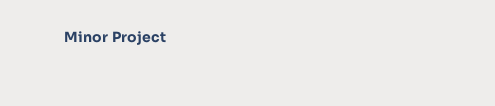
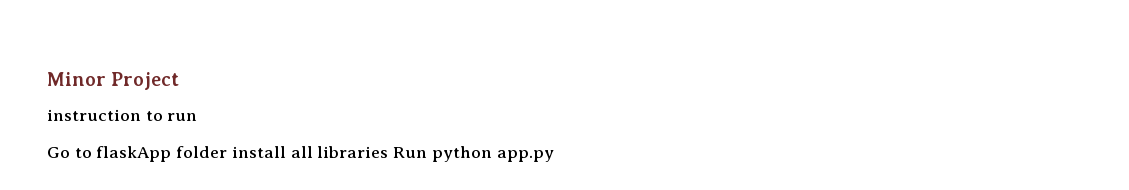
+ instruction to run
+ Go to flaskApp folder install all libraries Run python app.py

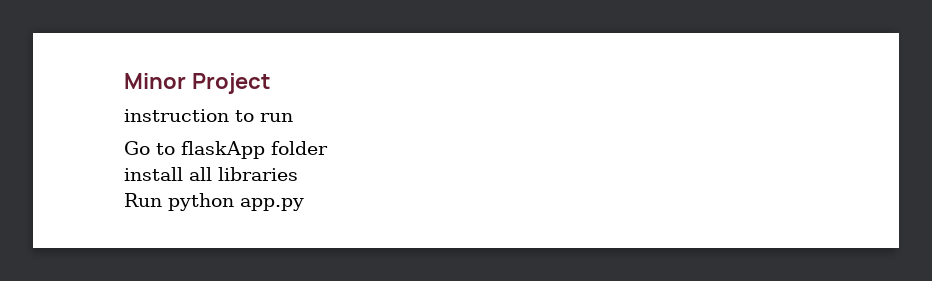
- Go to flaskApp folder install all libraries Run python app.py
+ Go to flaskApp folder
+ install all libraries
+ Run python app.py

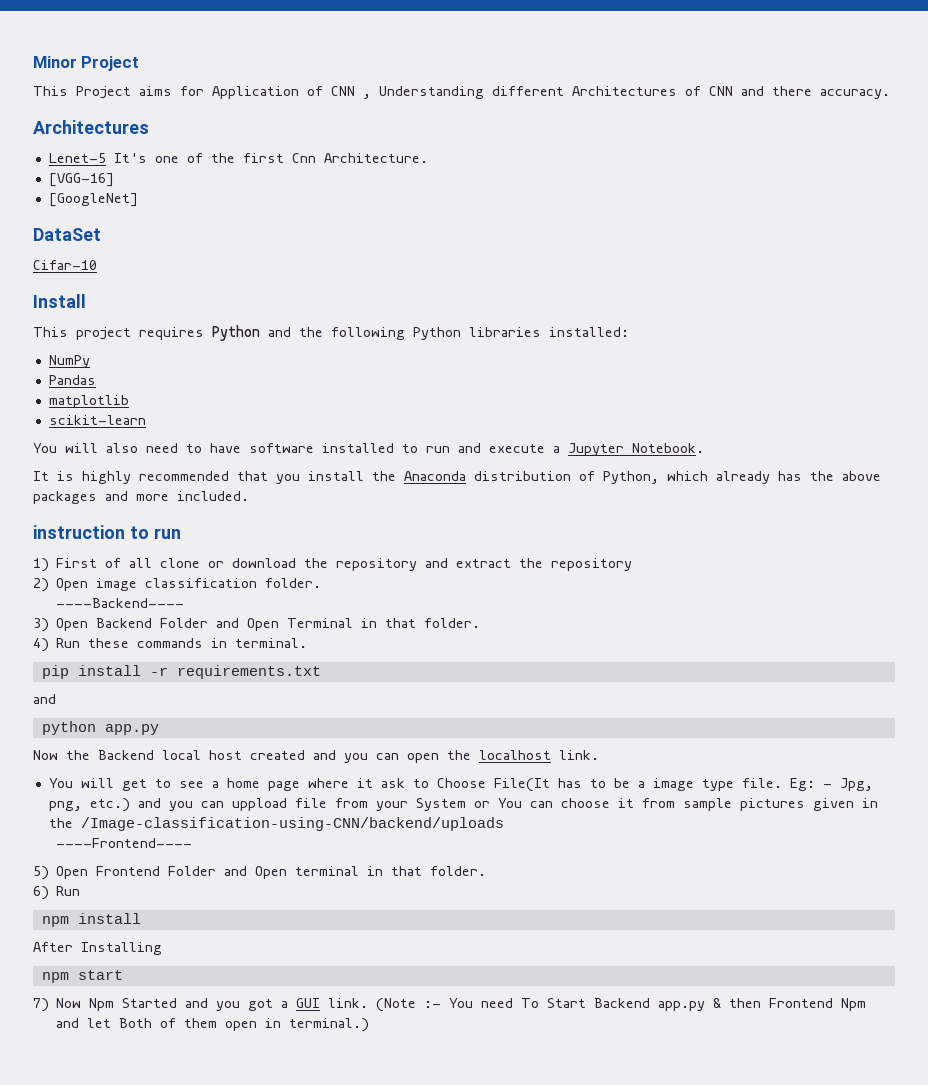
+ This Project aims for Application of CNN , Understanding different Architectures of CNN and there accuracy.
+ Architectures
+ Lenet-5 It's one of the first Cnn Architecture.
+ [VGG-16]
+ [GoogleNet]
+ DataSet
+ Cifar-10
+ Install
+ This project requires Python and the following Python libraries installed:
+ NumPy
+ Pandas
+ matplotlib
+ scikit-learn
+ You will also need to have software installed to run and execute a Jupyter Notebook.
+ It is highly recommended that you install the Anaconda distribution of Python, which already has the above packages and more included.
  instruction to run
- Go to flaskApp folder
- install all libraries
- Run python app.py
+ 1) First of all clone or download the repository and extract the repository
+ 2) Open image classification folder.
+ ----Backend----
+ 3) Open Backend Folder and Open Terminal in that folder.
+ 4) Run these commands in terminal.
+ pip install -r requirements.txt
+ and
+ python app.py
+ Now the Backend local host created and you can open the localhost link.
+ You will get to see a home page where it ask to Choose File(It has to be a image type file. Eg: - Jpg, png, etc.) and you can uppload file from your System or You can choose it from sample pictures given in the /Image-classification-using-CNN/backend/uploads
+ ----Frontend----
+ 5) Open Frontend Folder and Open terminal in that folder.
+ 6) Run
+ npm install
+ After Installing
+ npm start
+ 7) Now Npm Started and you got a GUI link. (Note :- You need To Start Backend app.py & then Frontend Npm and let Both of them open in terminal.)

